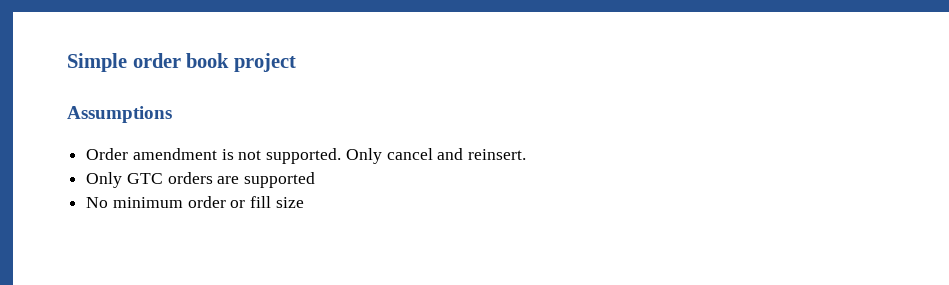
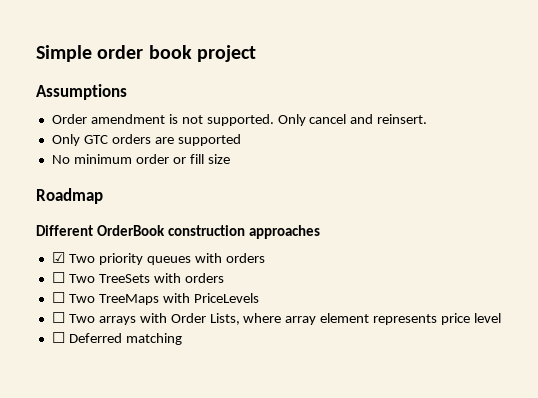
+ Roadmap
+ Different OrderBook construction approaches
+ ☑ Two priority queues with orders
+ ☐ Two TreeSets with orders
+ ☐ Two TreeMaps with PriceLevels
+ ☐ Two arrays with Order Lists, where array element represents price level
+ ☐ Deferred matching

